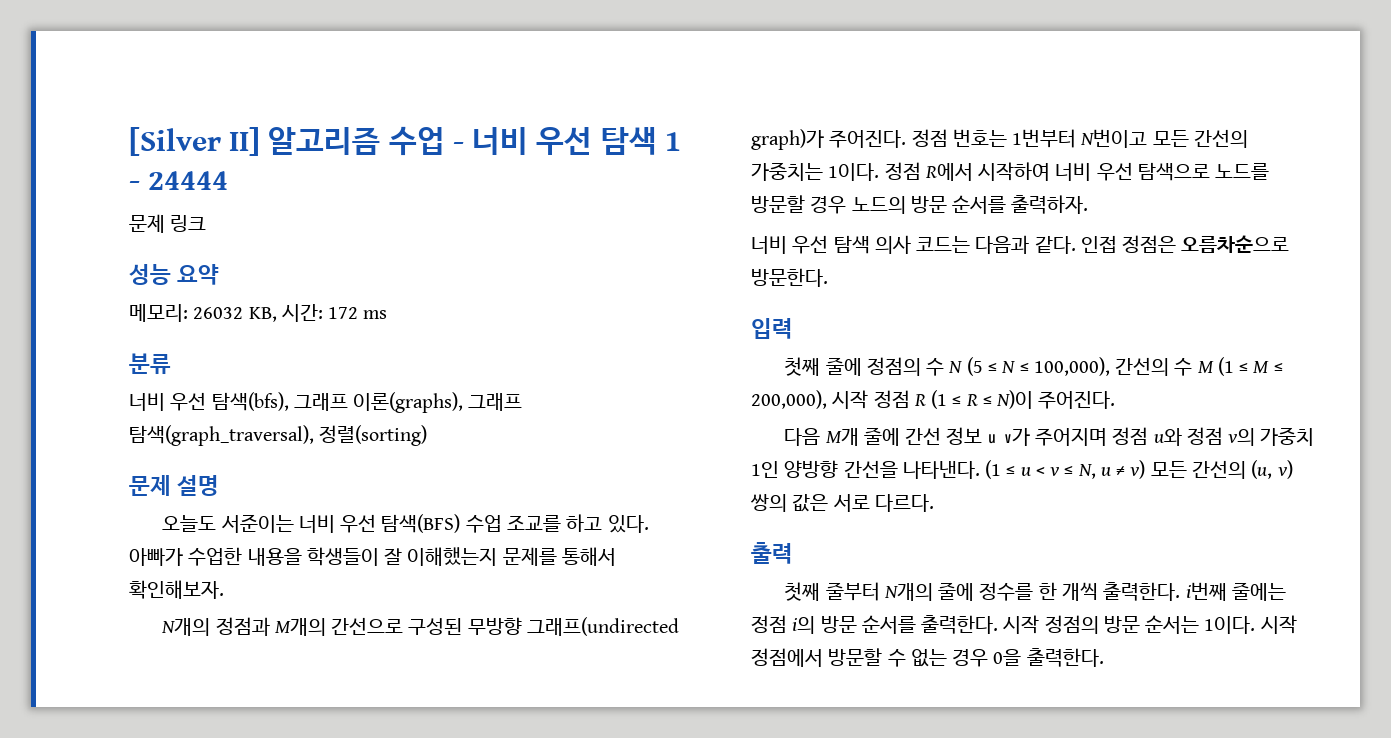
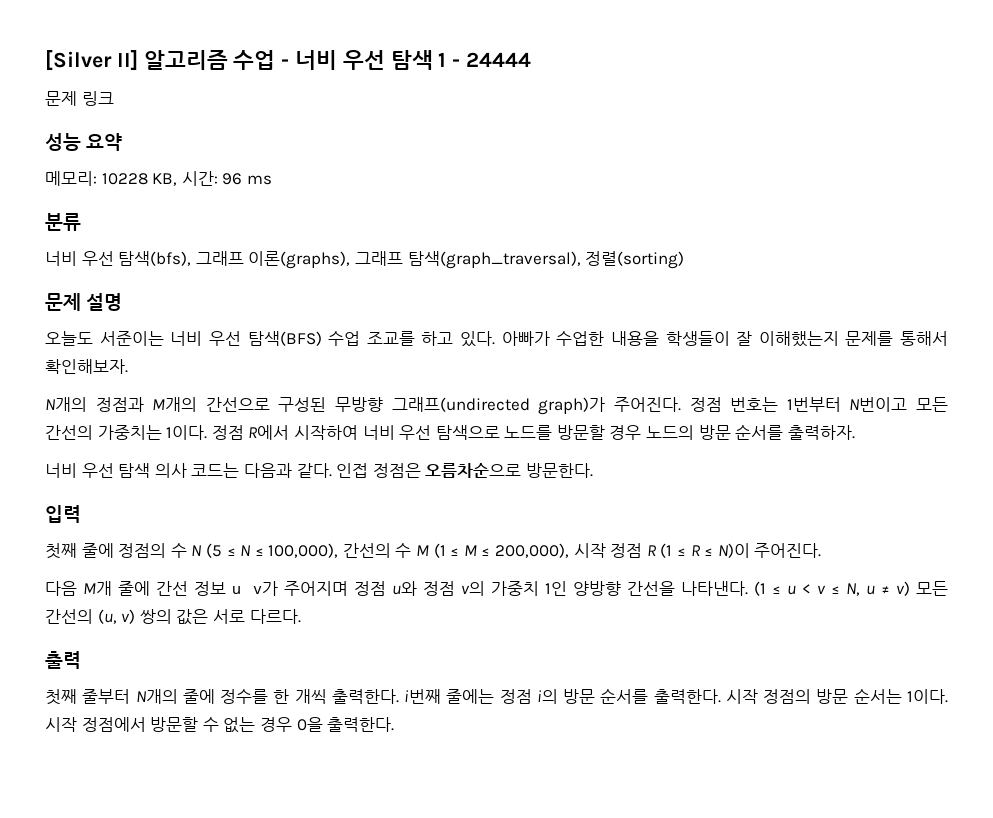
- 메모리: 26032 KB, 시간: 172 ms
+ 메모리: 10228 KB, 시간: 96 ms

